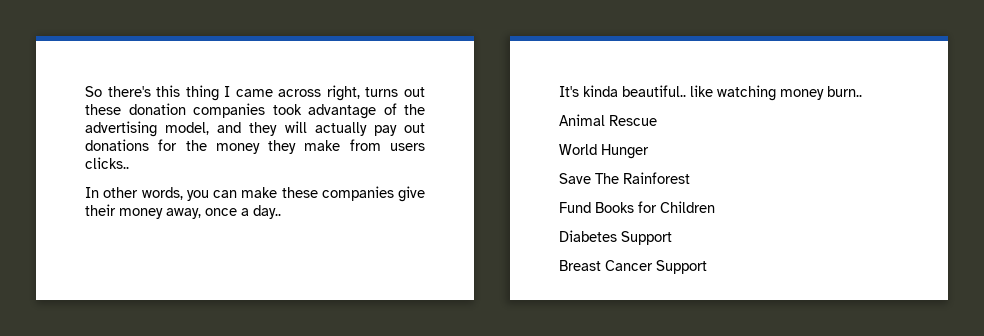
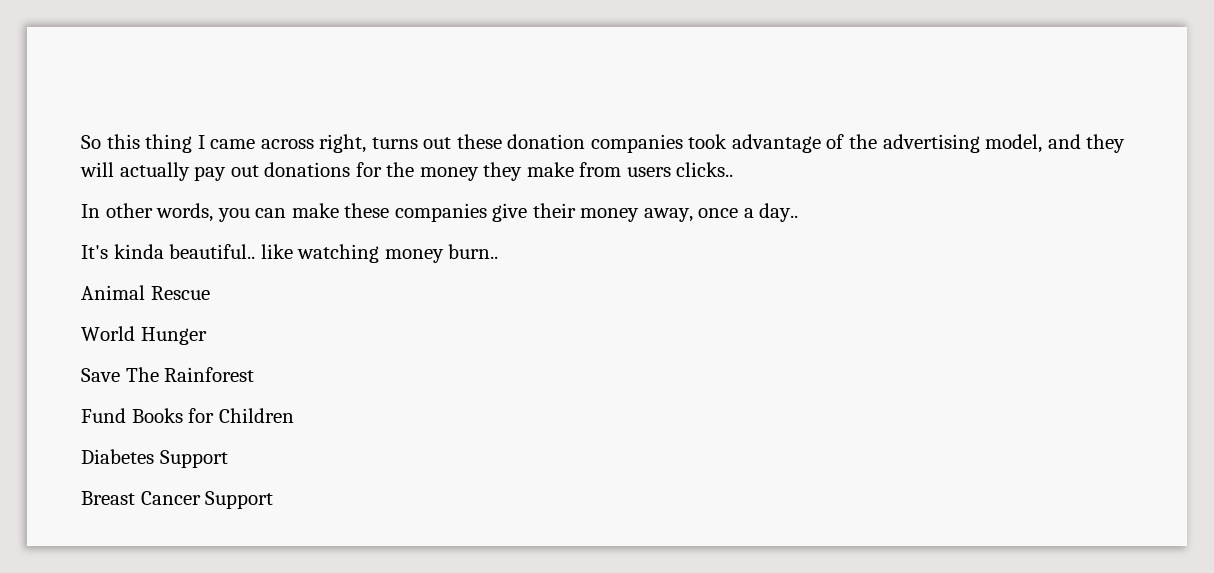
- So there's this thing I came across right, turns out these donation companies took advantage of the advertising model, and they will actually pay out donations for the money they make from users clicks..
+ So this thing I came across right, turns out these donation companies took advantage of the advertising model, and they will actually pay out donations for the money they make from users clicks..

